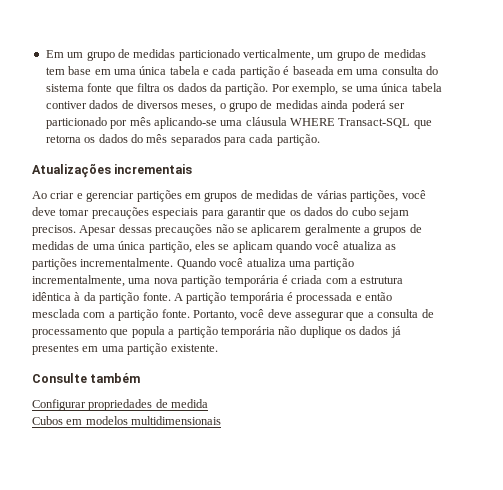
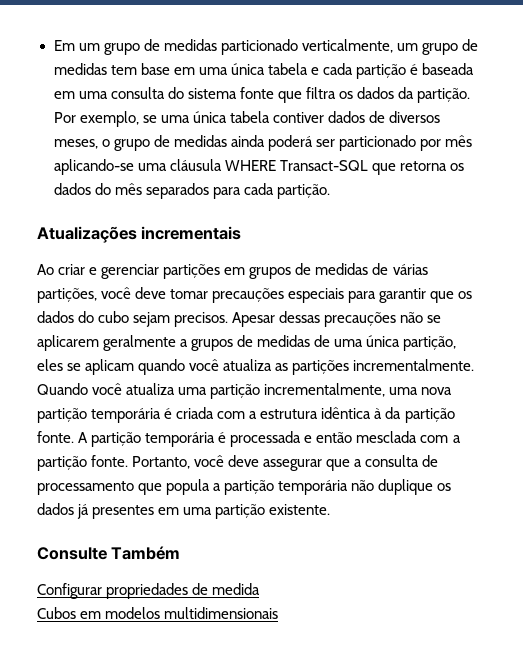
- Consulte também
+ Consulte Também

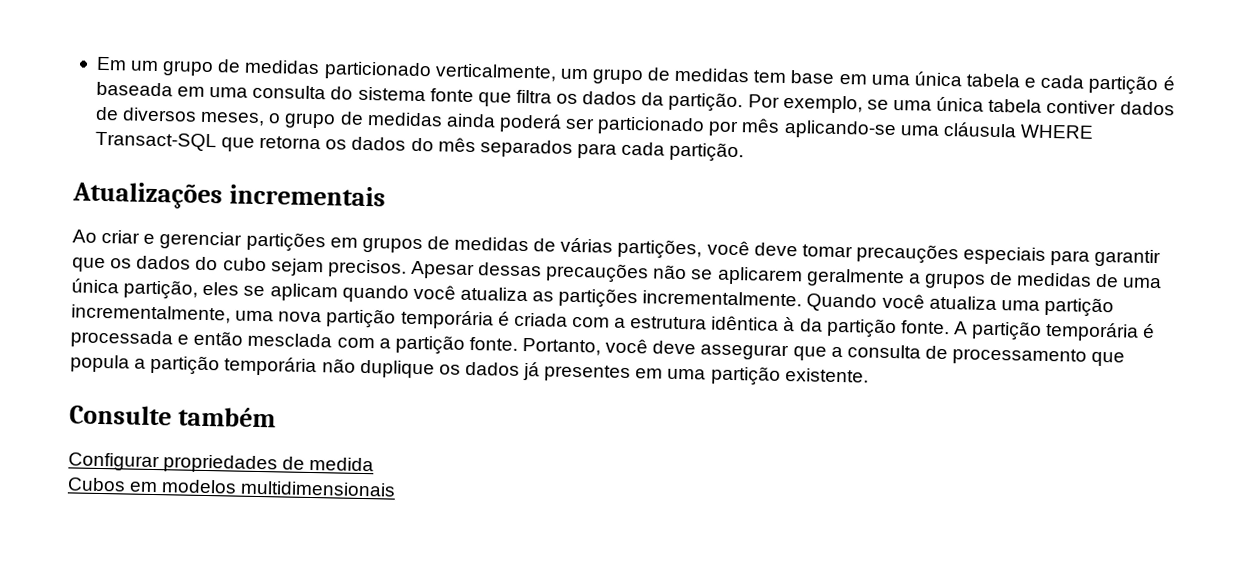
- Consulte Também
+ Consulte também

